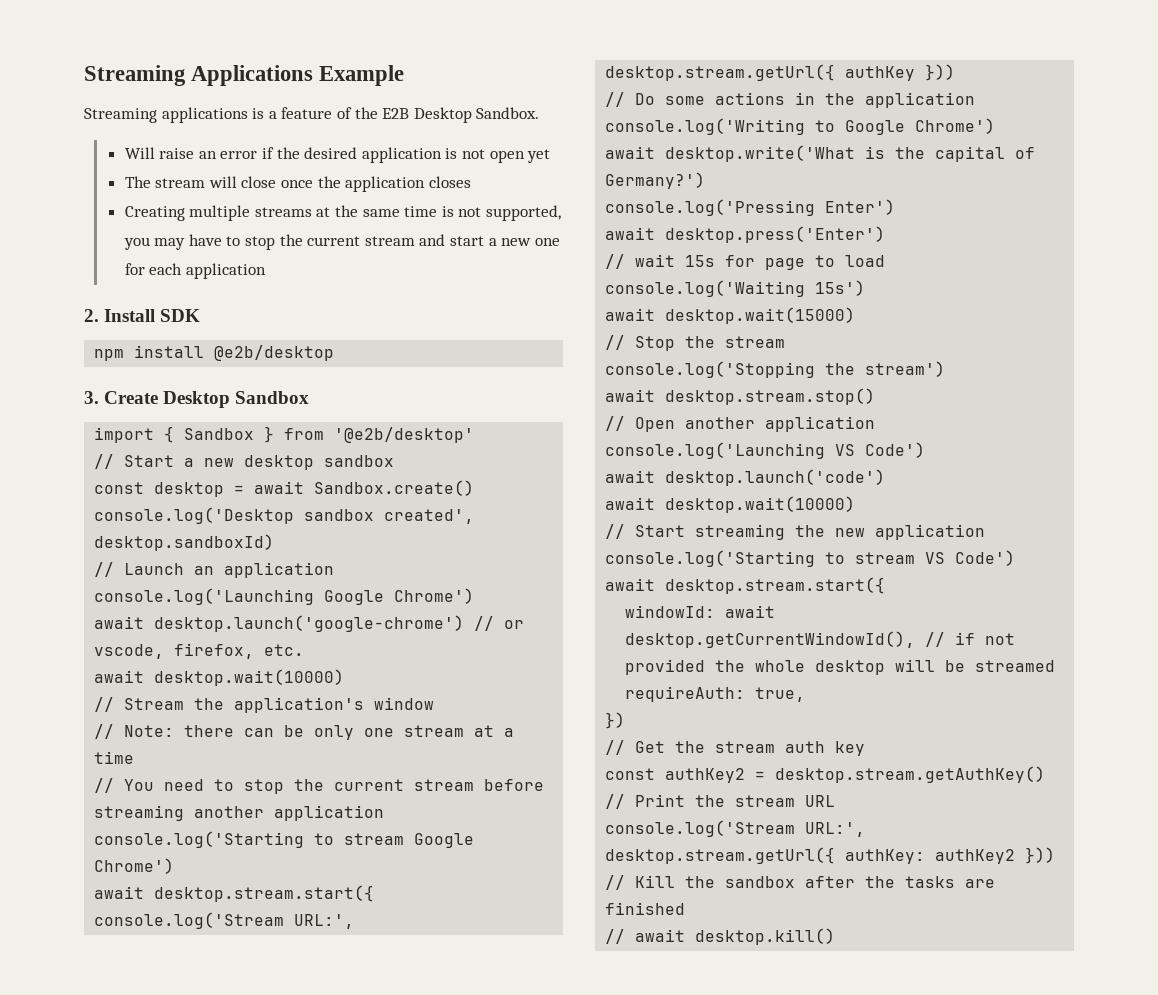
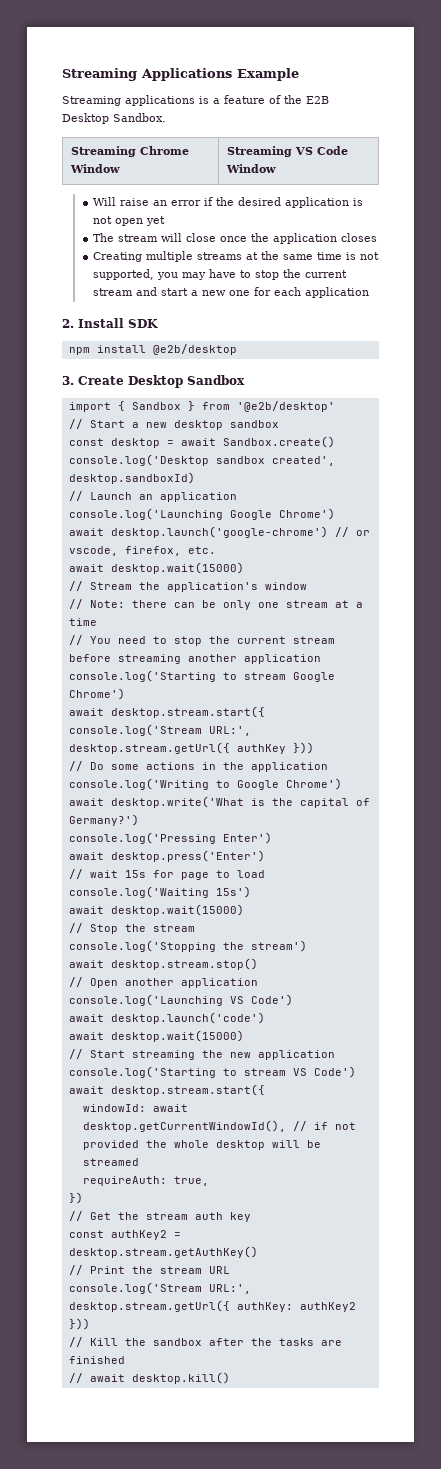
+ Streaming Chrome Window | Streaming VS Code Window
  await desktop.launch('google-chrome') // or vscode, firefox, etc.
- await desktop.wait(10000)
+ await desktop.wait(15000)
  await desktop.launch('code')
- await desktop.wait(10000)
+ await desktop.wait(15000)

